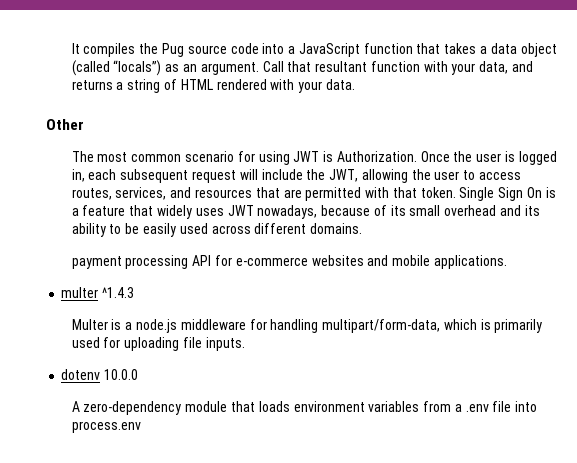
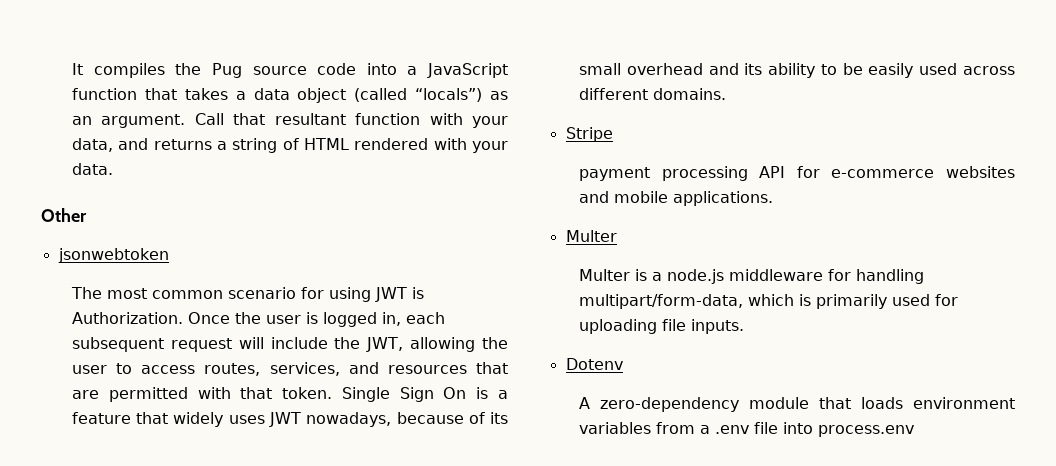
+ jsonwebtoken
+ Stripe
  payment processing API for e-commerce websites and mobile applications.
- multer ^1.4.3
+ Multer
- dotenv 10.0.0
+ Dotenv

